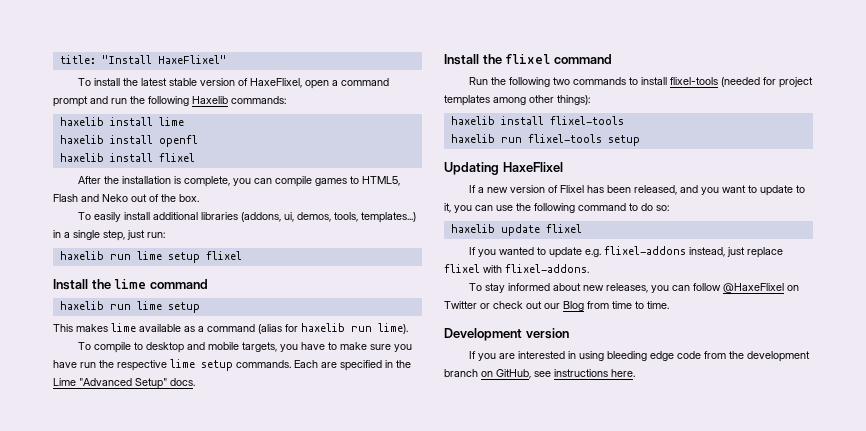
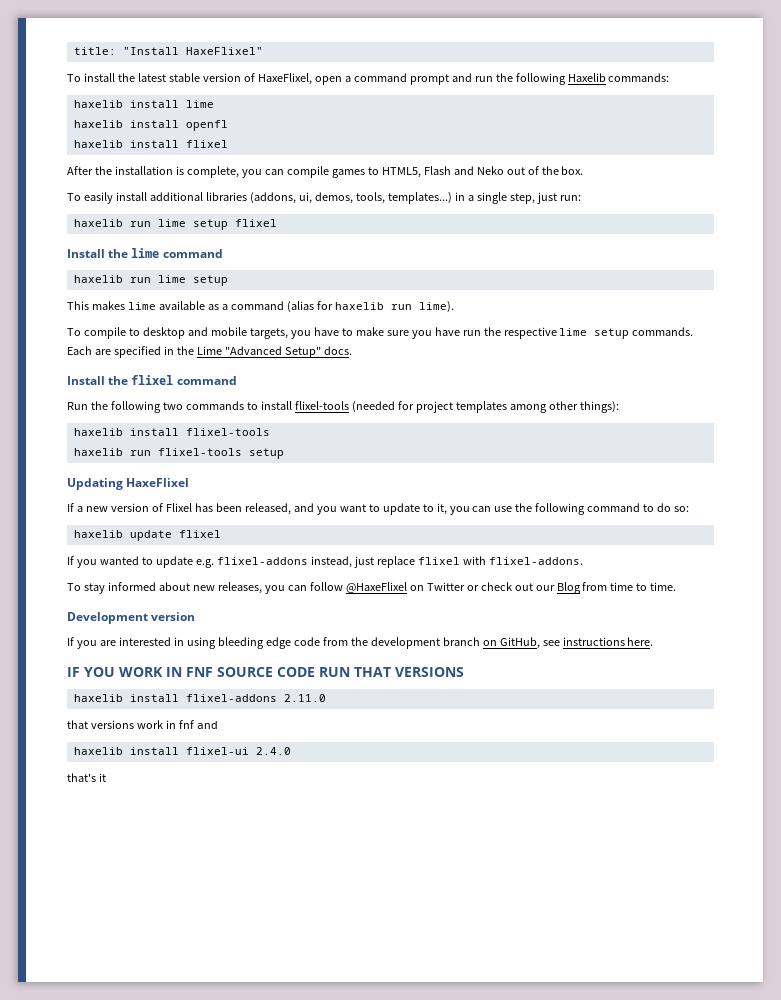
+ IF YOU WORK IN FNF SOURCE CODE RUN THAT VERSIONS
+ haxelib install flixel-addons 2.11.0
+ that versions work in fnf and
+ haxelib install flixel-ui 2.4.0
+ that's it

